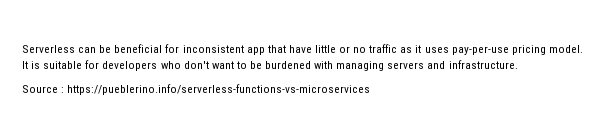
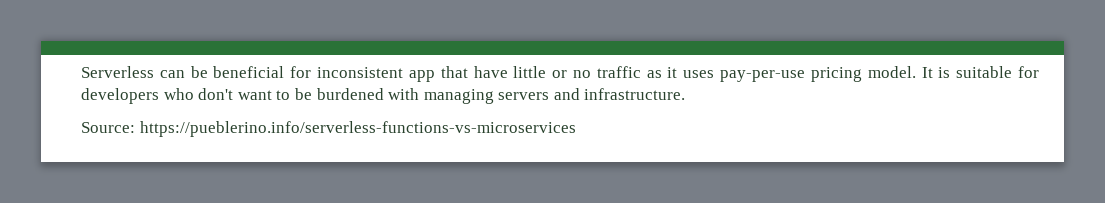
- Source : https://pueblerino.info/serverless-functions-vs-microservices
+ Source: https://pueblerino.info/serverless-functions-vs-microservices

